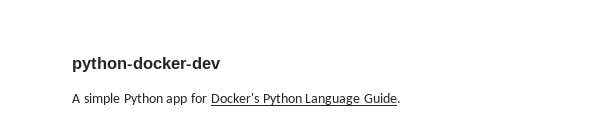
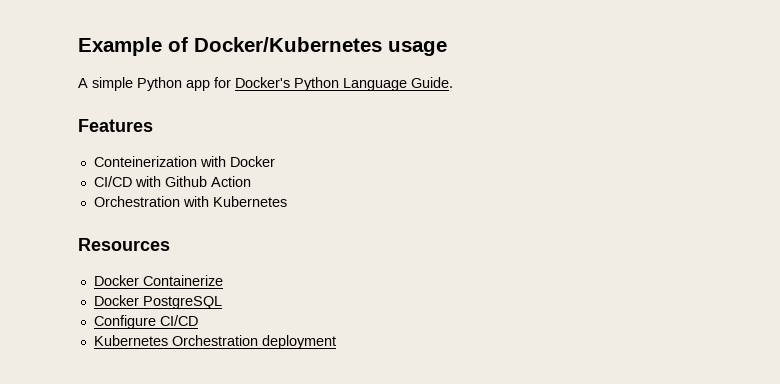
- python-docker-dev
+ Example of Docker/Kubernetes usage
+ Features
+ Conteinerization with Docker
+ CI/CD with Github Action
+ Orchestration with Kubernetes
+ Resources
+ Docker Containerize
+ Docker PostgreSQL
+ Configure CI/CD
+ Kubernetes Orchestration deployment

